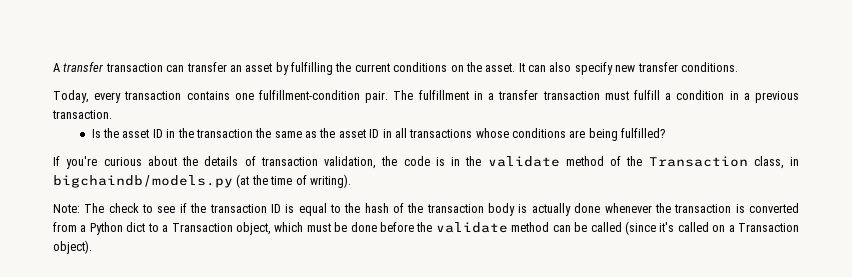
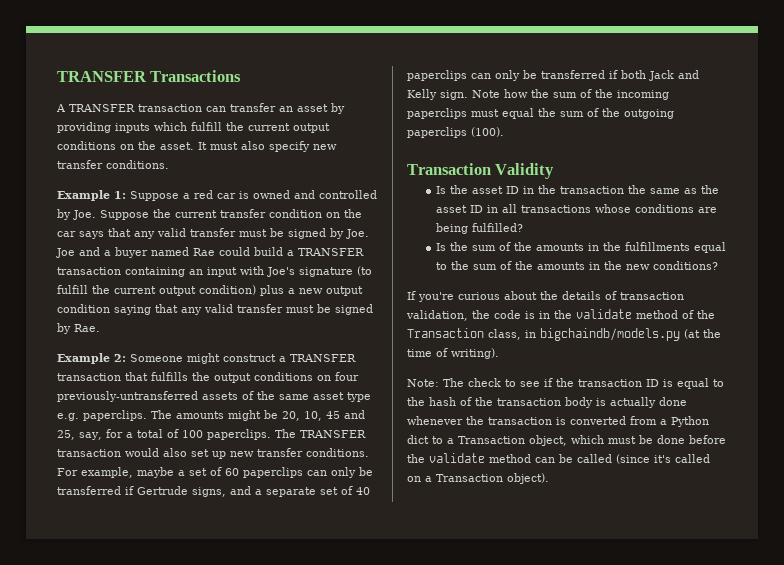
- A transfer transaction can transfer an asset by fulfilling the current conditions on the asset.
+ TRANSFER Transactions
+ A TRANSFER transaction can transfer an asset by providing inputs which fulfill the current output conditions on the asset.
- It can also specify new transfer conditions.
+ It must also specify new transfer conditions.
- Today, every transaction contains one fulfillment-condition pair. The fulfillment in a transfer transaction must fulfill a condition in a previous transaction.
+ Example 1: Suppose a red car is owned and controlled by Joe. Suppose the current transfer condition on the car says that any valid transfer must be signed by Joe. Joe and a buyer named Rae could build a TRANSFER transaction containing an input with Joe's signature (to fulfill the current output condition) plus a new output condition saying that any valid transfer must be signed by Rae.
+ Example 2: Someone might construct a TRANSFER transaction that fulfills the output conditions on four previously-untransferred assets of the same asset type e.g. paperclips. The amounts might be 20, 10, 45 and 25, say, for a total of 100 paperclips. The TRANSFER transaction would also set up new transfer conditions. For example, maybe a set of 60 paperclips can only be transferred if Gertrude signs, and a separate set of 40 paperclips can only be transferred if both Jack and Kelly sign. Note how the sum of the incoming paperclips must equal the sum of the outgoing paperclips (100).
+ Transaction Validity
+ Is the sum of the amounts in the fulfillments equal to the sum of the amounts in the new conditions?

